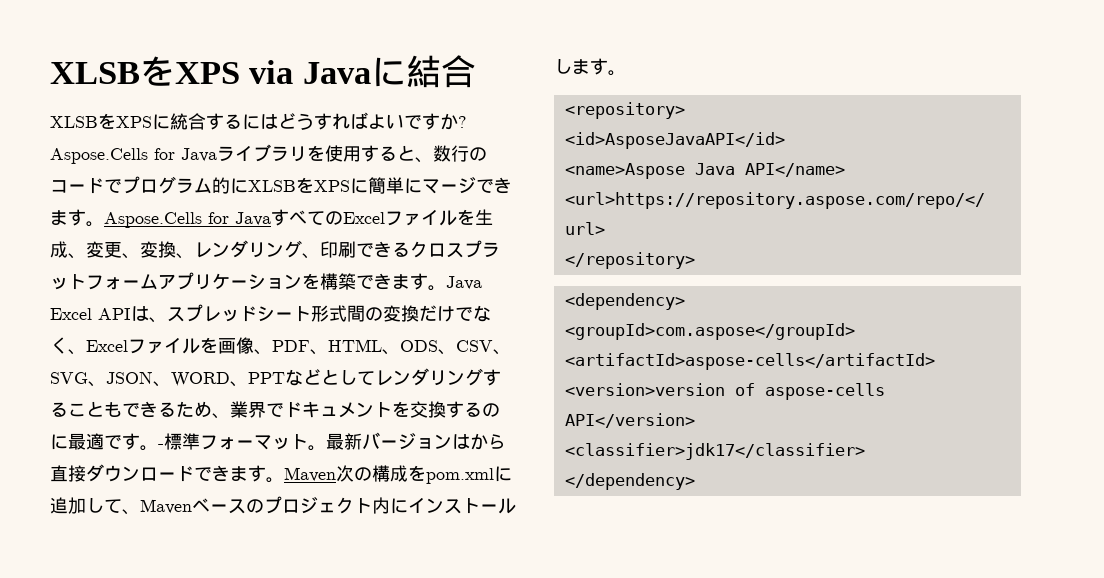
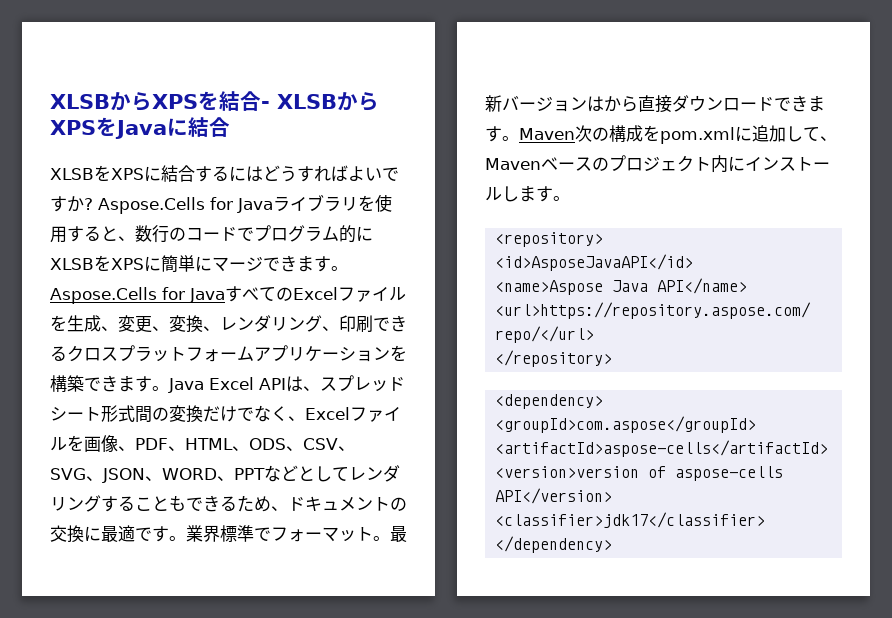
- XLSBをXPS via Javaに結合
+ XLSBからXPSを結合- XLSBからXPSをJavaに結合
- XLSBをXPSに統合するにはどうすればよいですか?
+ XLSBをXPSに結合するにはどうすればよいですか?
- Java Excel APIは、スプレッドシート形式間の変換だけでなく、Excelファイルを画像、PDF、HTML、ODS、CSV、SVG、JSON、WORD、PPTなどとしてレンダリングすることもできるため、業界でドキュメントを交換するのに最適です。
+ Java Excel APIは、スプレッドシート形式間の変換だけでなく、Excelファイルを画像、PDF、HTML、ODS、CSV、SVG、JSON、WORD、PPTなどとしてレンダリングすることもできるため、ドキュメントの交換に最適です。
- -標準フォーマット。
+ 業界標準でフォーマット。

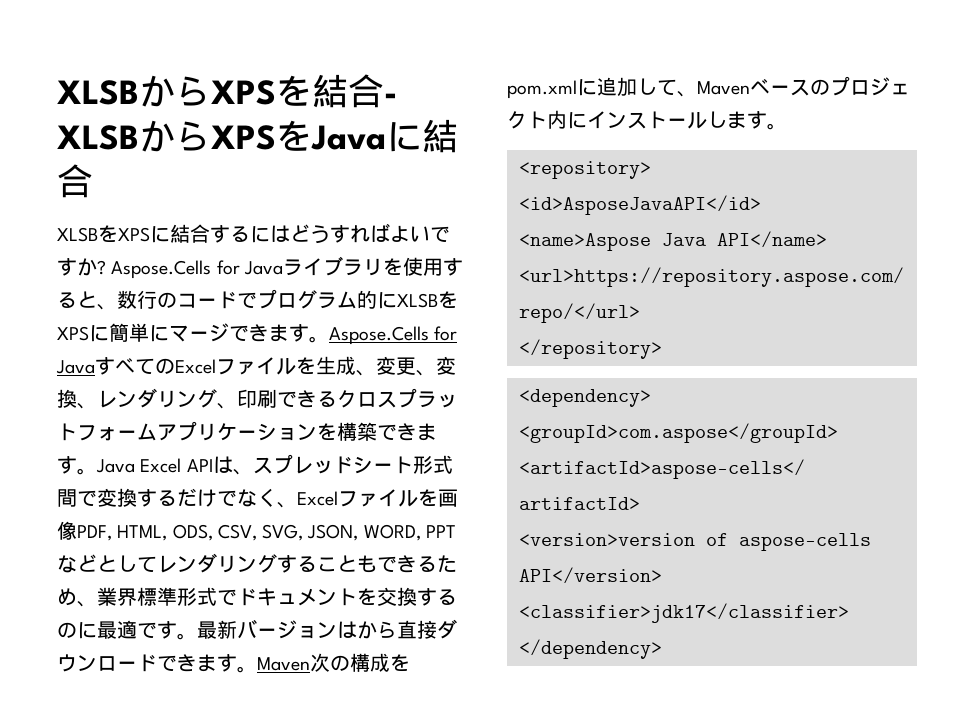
- Java Excel APIは、スプレッドシート形式間の変換だけでなく、Excelファイルを画像、PDF、HTML、ODS、CSV、SVG、JSON、WORD、PPTなどとしてレンダリングすることもできるため、ドキュメントの交換に最適です。業界標準でフォーマット。
+ Java Excel APIは、スプレッドシート形式間で変換するだけでなく、Excelファイルを画像PDF, HTML, ODS, CSV, SVG, JSON, WORD, PPTなどとしてレンダリングすることもできるため、業界標準形式でドキュメントを交換するのに最適です。

